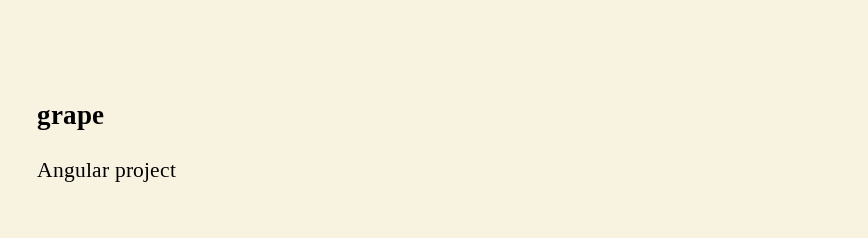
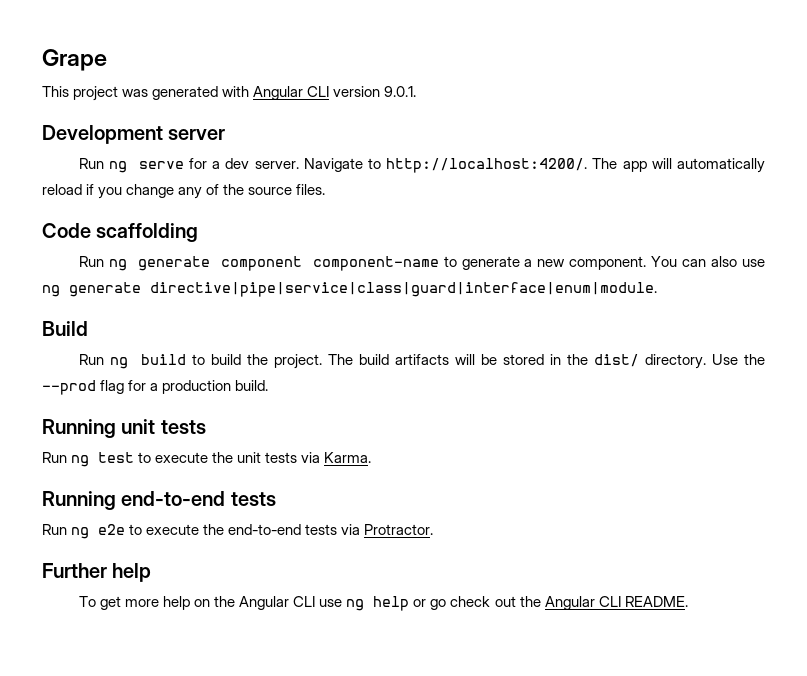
- grape
- Angular project
+ Grape
+ This project was generated with Angular CLI version 9.0.1.
+ Development server
+ Run ng serve for a dev server. Navigate to http://localhost:4200/. The app will automatically reload if you change any of the source files.
+ Code scaffolding
+ Run ng generate component component-name to generate a new component. You can also use ng generate directive|pipe|service|class|guard|interface|enum|module.
+ Build
+ Run ng build to build the project. The build artifacts will be stored in the dist/ directory. Use the --prod flag for a production build.
+ Running unit tests
+ Run ng test to execute the unit tests via Karma.
+ Running end-to-end tests
+ Run ng e2e to execute the end-to-end tests via Protractor.
+ Further help
+ To get more help on the Angular CLI use ng help or go check out the Angular CLI README.

